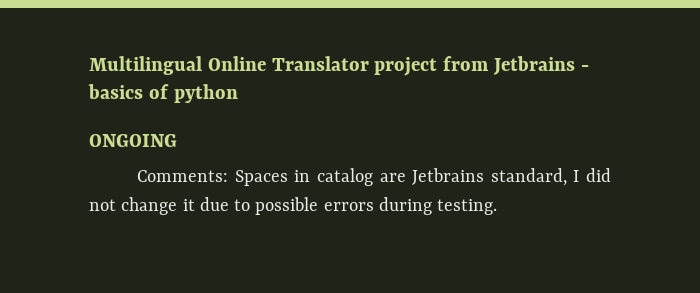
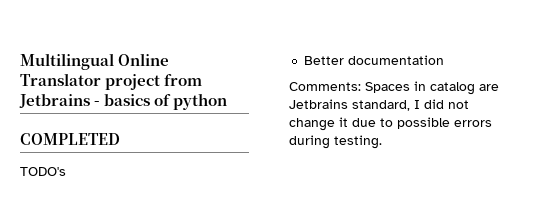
- ONGOING
+ COMPLETED
+ TODO's
+ Better documentation

